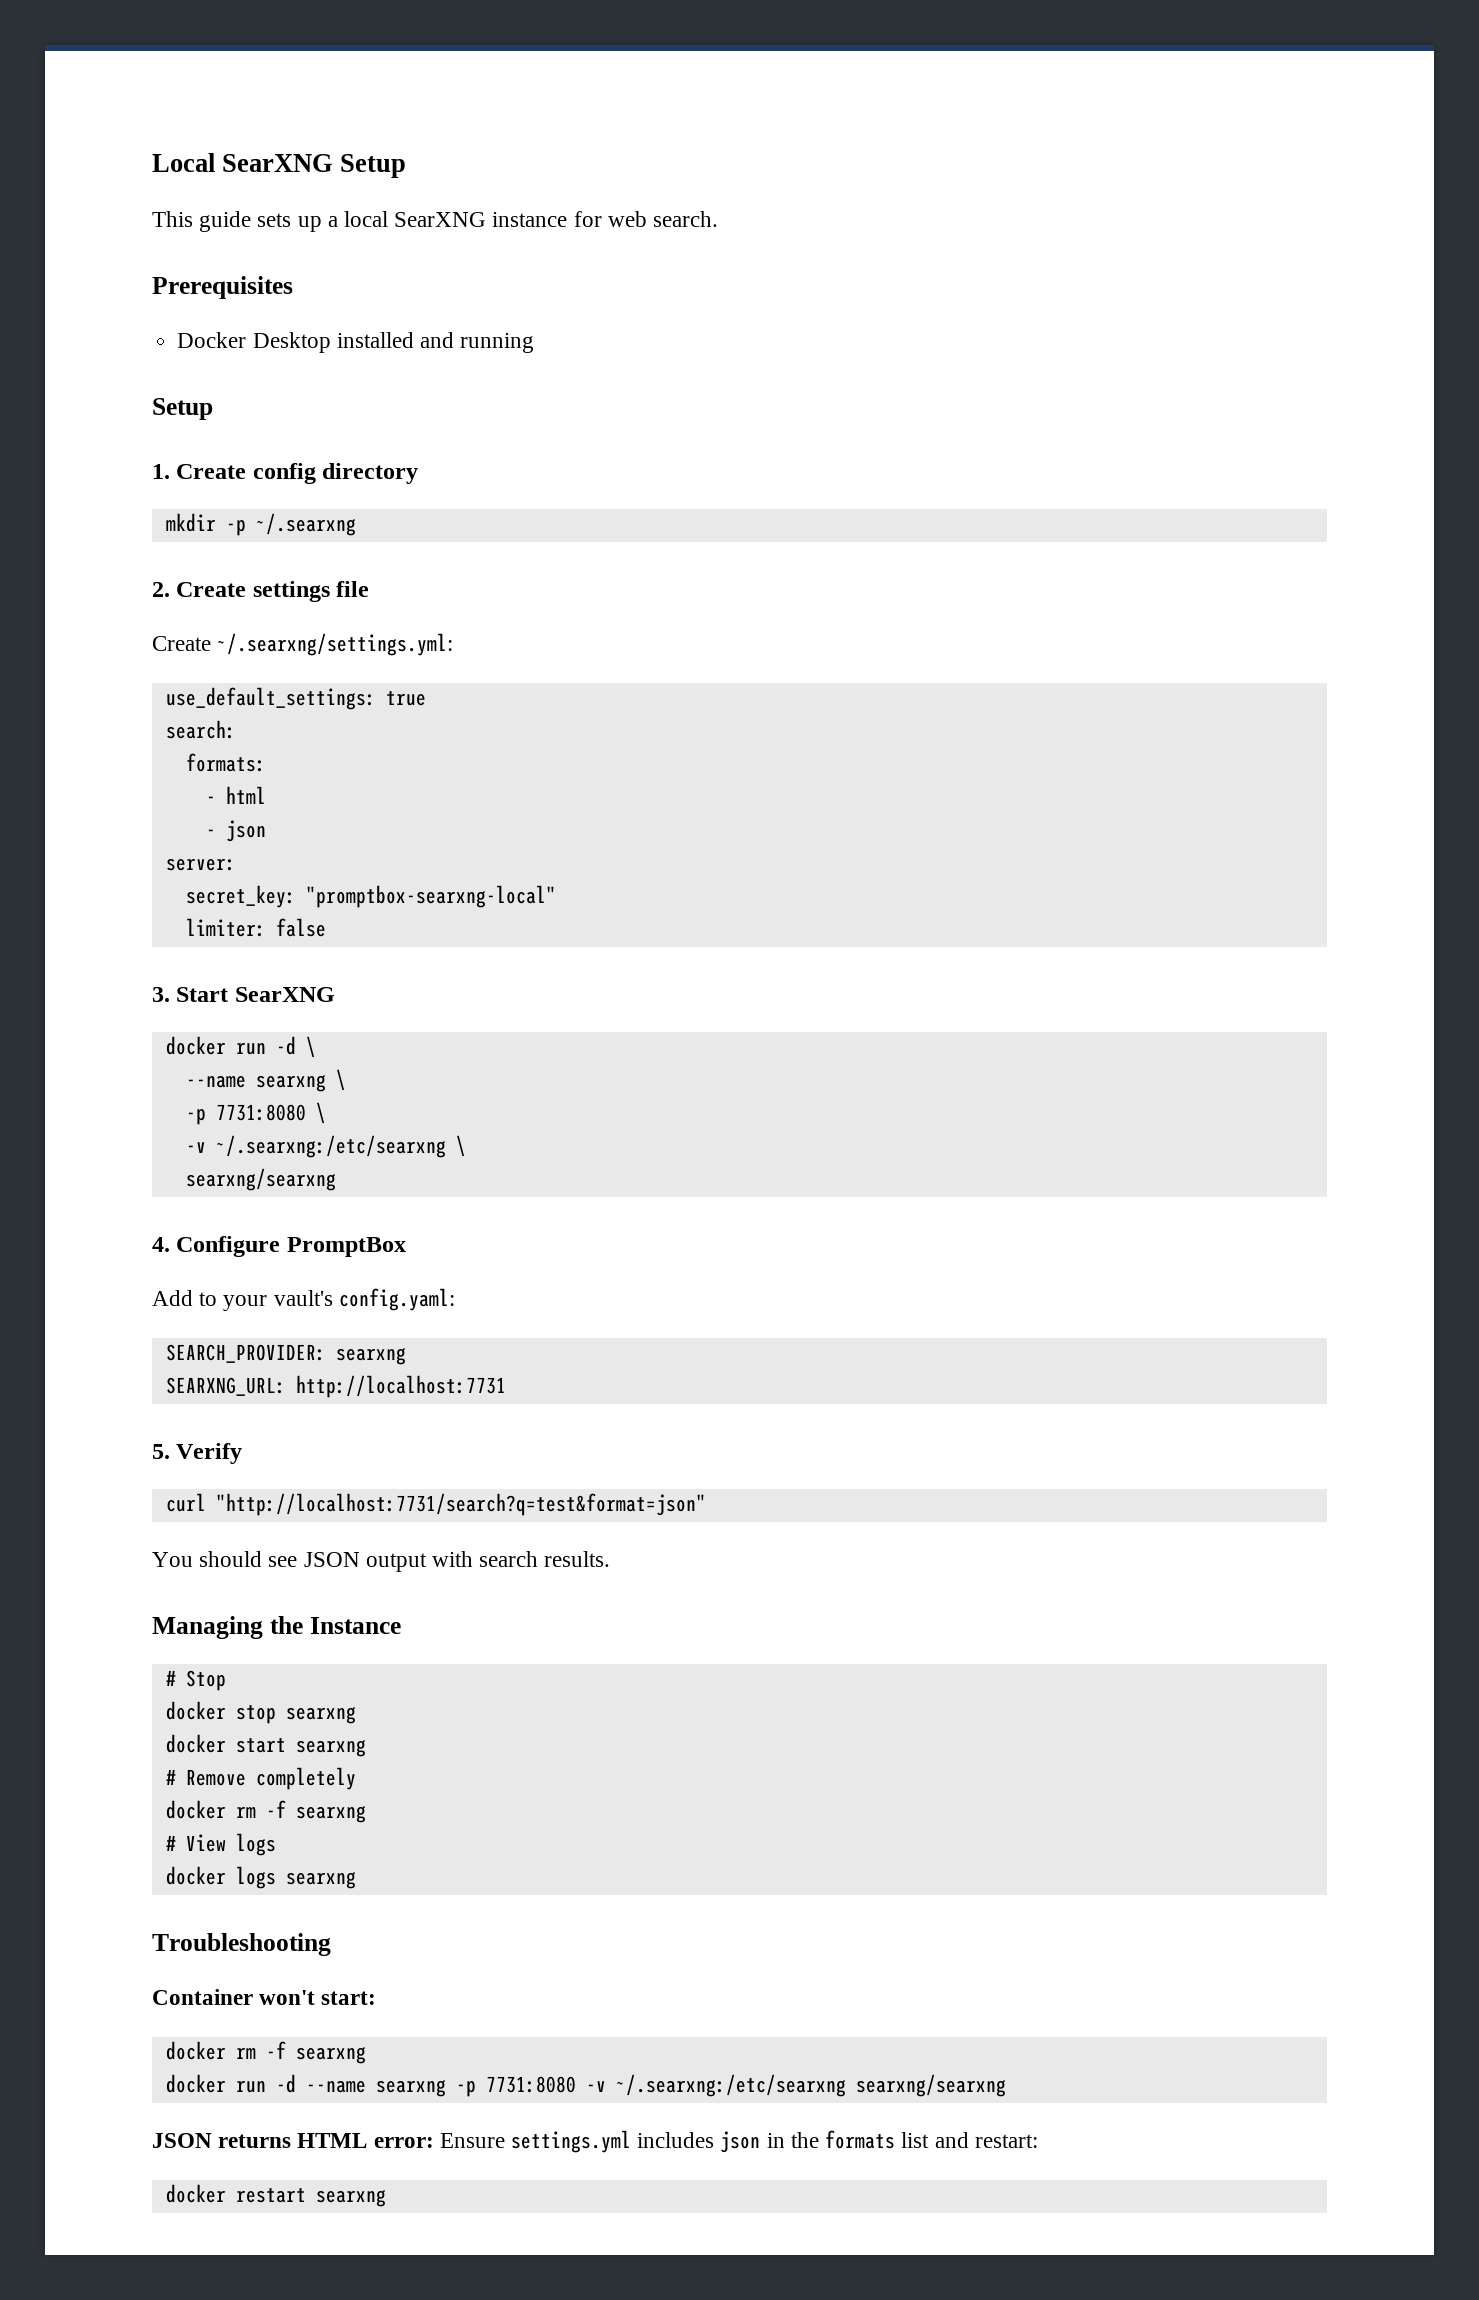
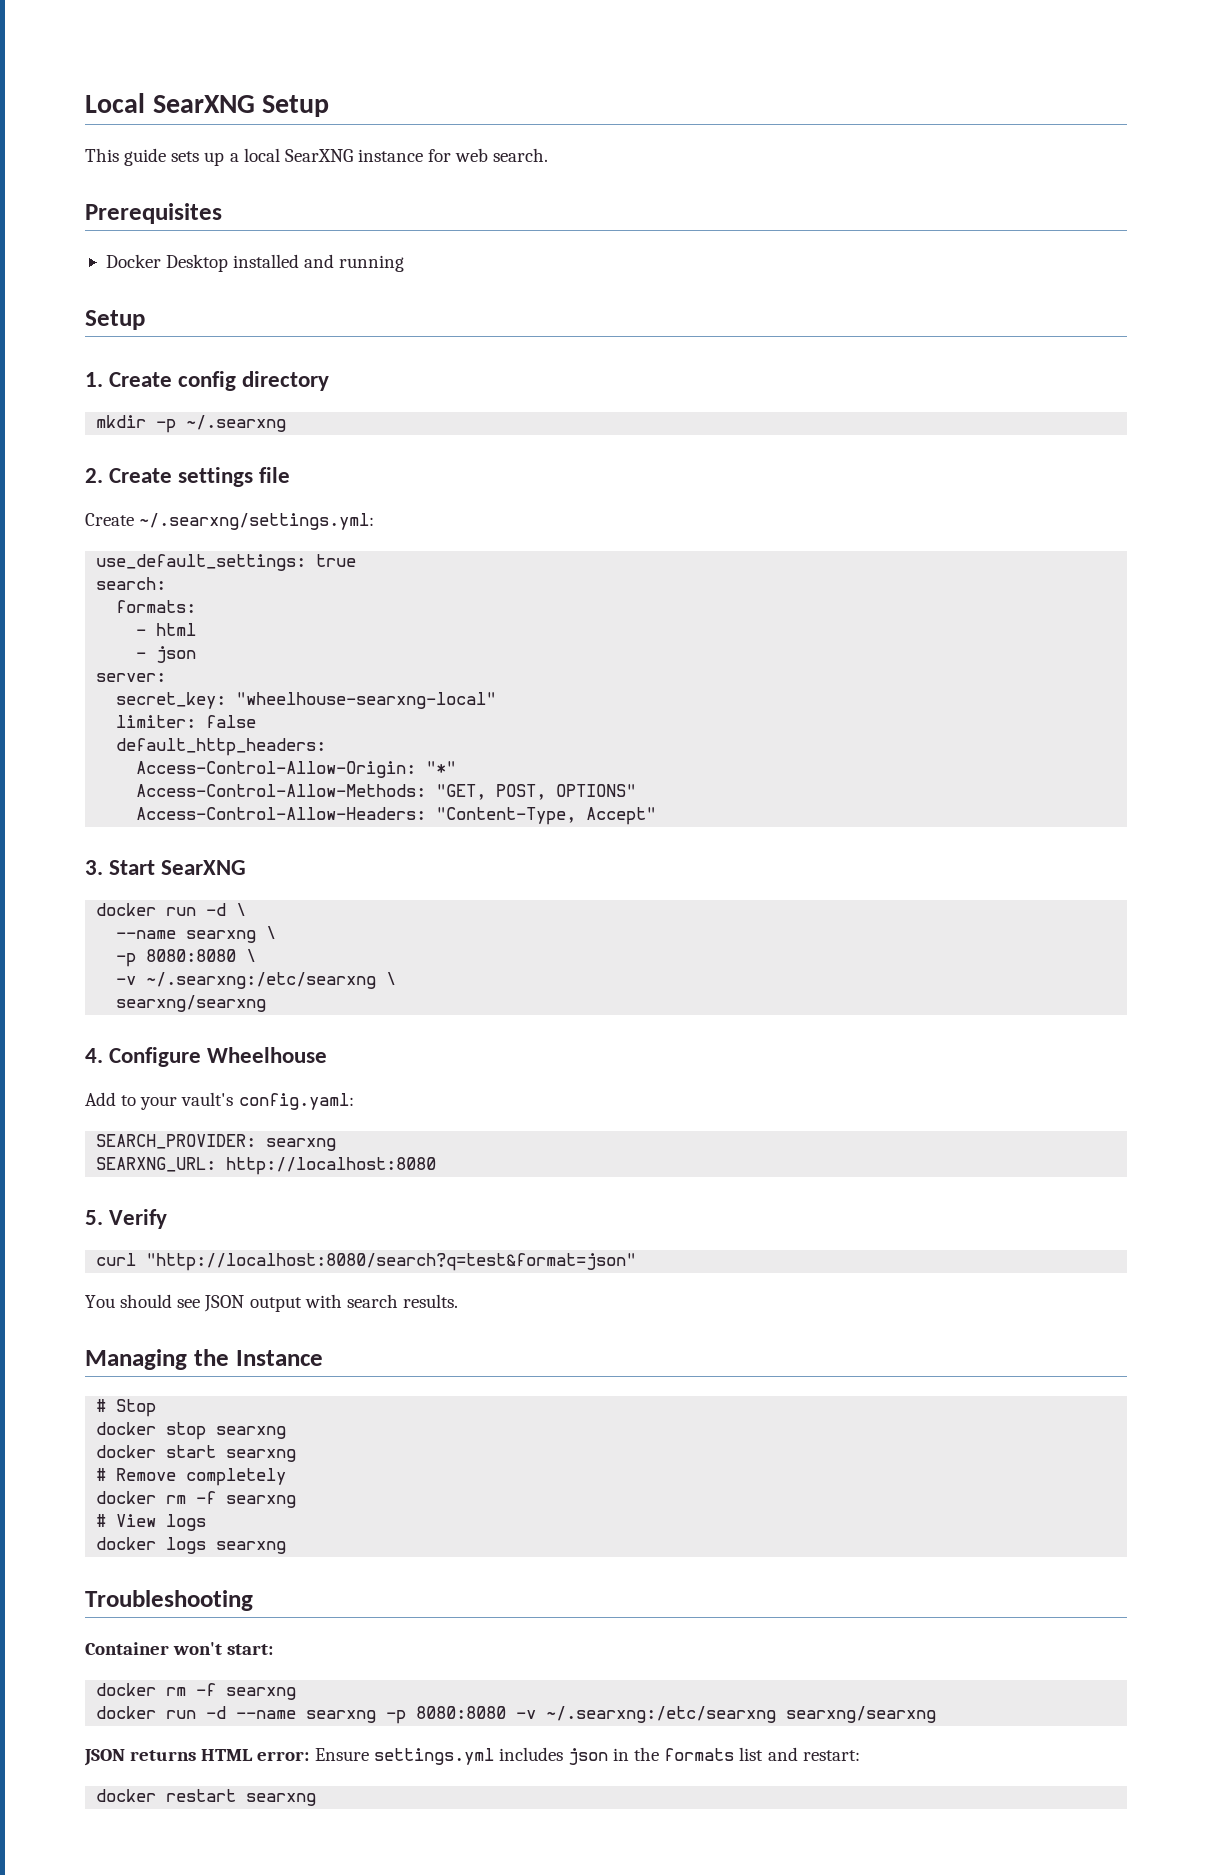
- secret_key: "promptbox-searxng-local"
+ secret_key: "wheelhouse-searxng-local"
+ default_http_headers:
+ Access-Control-Allow-Origin: "*"
+ Access-Control-Allow-Methods: "GET, POST, OPTIONS"
+ Access-Control-Allow-Headers: "Content-Type, Accept"
- -p 7731:8080 \
+ -p 8080:8080 \
- 4. Configure PromptBox
+ 4. Configure Wheelhouse
- SEARXNG_URL: http://localhost:7731
+ SEARXNG_URL: http://localhost:8080
- curl "http://localhost:7731/search?q=test&format=json"
+ curl "http://localhost:8080/search?q=test&format=json"
- docker run -d --name searxng -p 7731:8080 -v ~/.searxng:/etc/searxng searxng/searxng
+ docker run -d --name searxng -p 8080:8080 -v ~/.searxng:/etc/searxng searxng/searxng

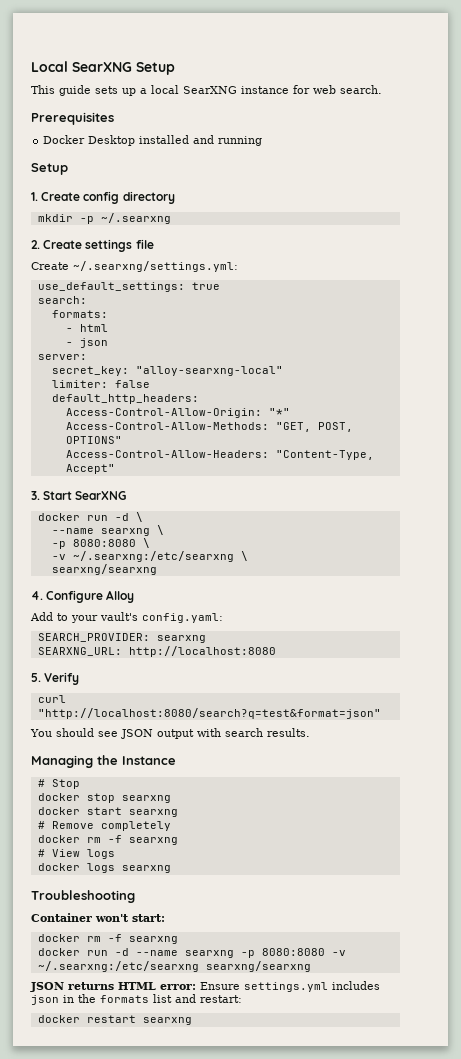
- secret_key: "wheelhouse-searxng-local"
+ secret_key: "alloy-searxng-local"
- 4. Configure Wheelhouse
+ 4. Configure Alloy

